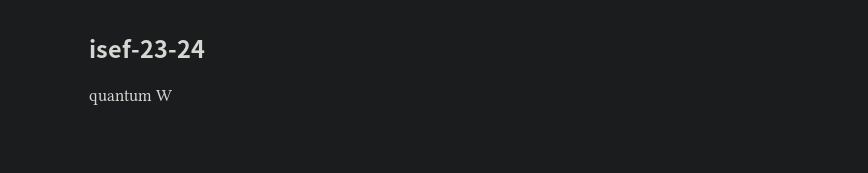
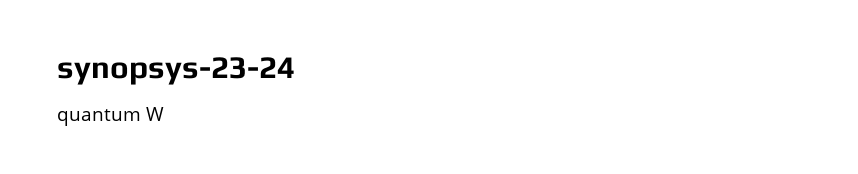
- isef-23-24
+ synopsys-23-24

